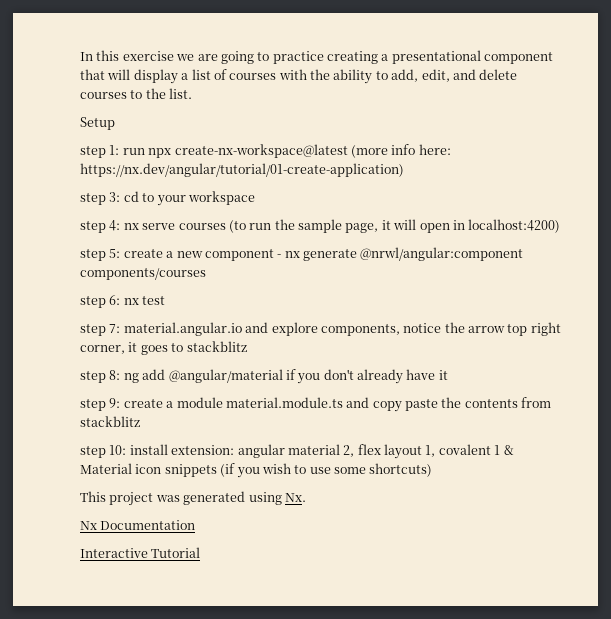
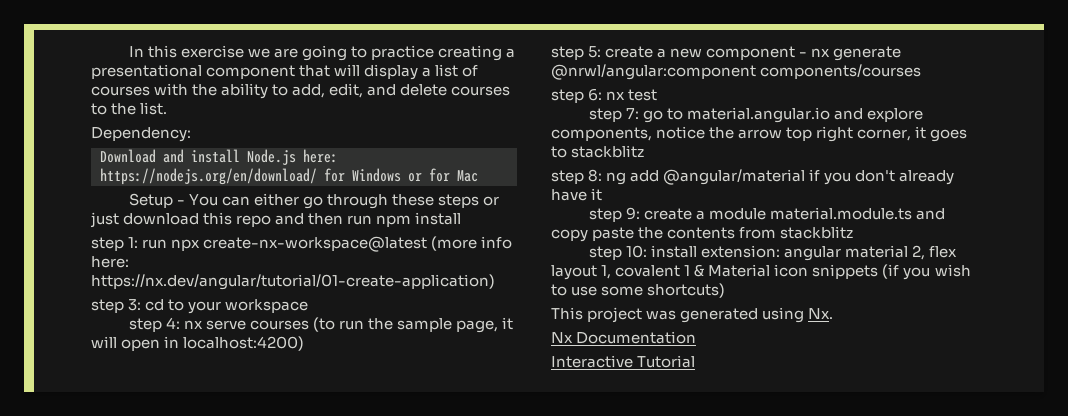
- Setup
+ Dependency:
+ Download and install Node.js here: https://nodejs.org/en/download/ for Windows or for Mac
+ Setup - You can either go through these steps or just download this repo and then run npm install
- step 7: material.angular.io and explore components, notice the arrow top right corner, it goes to stackblitz
+ step 7: go to material.angular.io and explore components, notice the arrow top right corner, it goes to stackblitz

